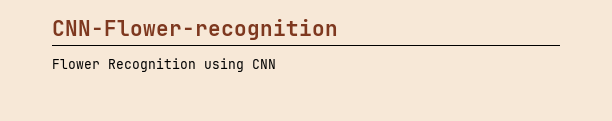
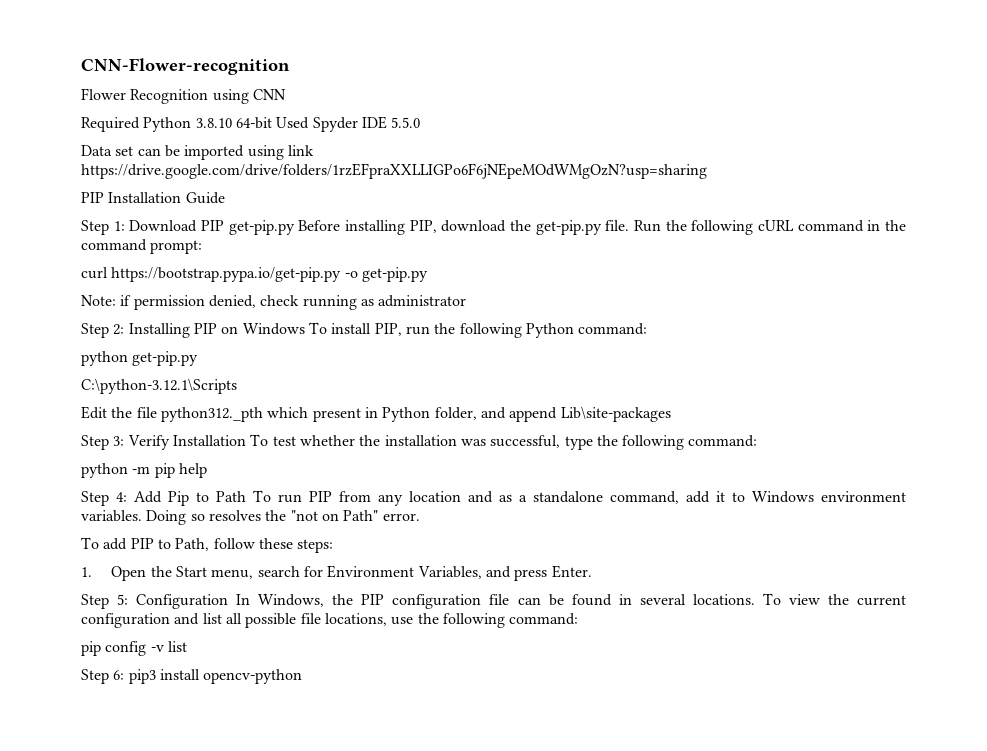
+ Required Python 3.8.10 64-bit Used Spyder IDE 5.5.0
+ Data set can be imported using link https://drive.google.com/drive/folders/1rzEFpraXXLLIGPo6F6jNEpeMOdWMgOzN?usp=sharing
+ PIP Installation Guide
+ Step 1: Download PIP get-pip.py Before installing PIP, download the get-pip.py file. Run the following cURL command in the command prompt:
+ curl https://bootstrap.pypa.io/get-pip.py -o get-pip.py
+ Note: if permission denied, check running as administrator
+ Step 2: Installing PIP on Windows To install PIP, run the following Python command:
+ python get-pip.py
+ C:\python-3.12.1\Scripts
+ Edit the file python312._pth which present in Python folder, and append Lib\site-packages
+ Step 3: Verify Installation To test whether the installation was successful, type the following command:
+ python -m pip help
+ Step 4: Add Pip to Path To run PIP from any location and as a standalone command, add it to Windows environment variables. Doing so resolves the "not on Path" error.
+ To add PIP to Path, follow these steps:
+ 1. Open the Start menu, search for Environment Variables, and press Enter.
+ Step 5: Configuration In Windows, the PIP configuration file can be found in several locations. To view the current configuration and list all possible file locations, use the following command:
+ pip config -v list
+ Step 6: pip3 install opencv-python

